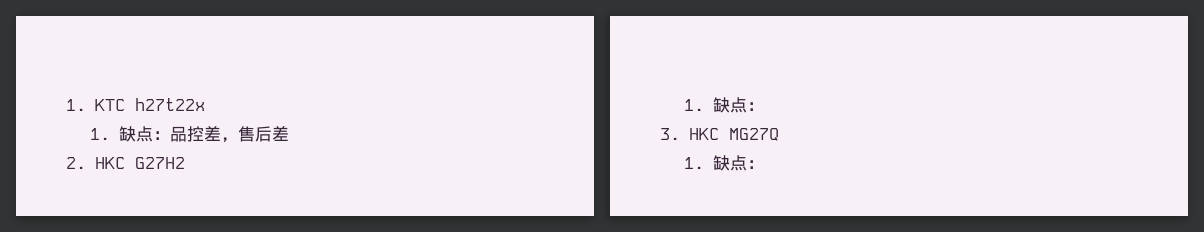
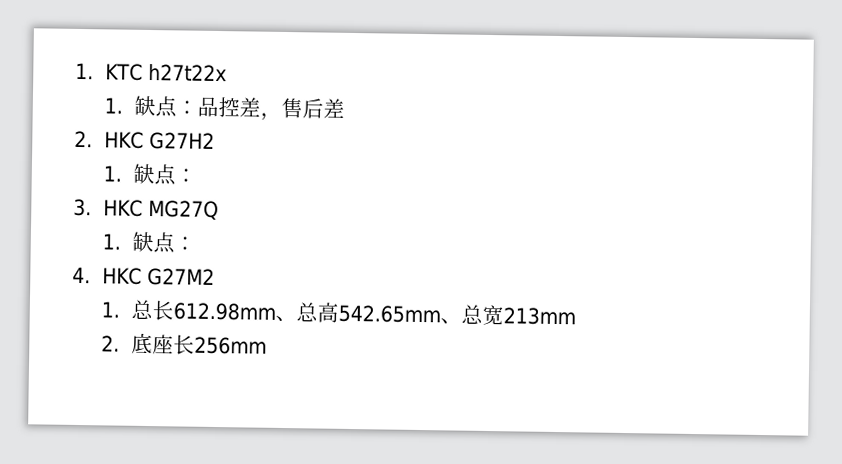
+ 4. HKC G27M2
+ 1.总长612.98mm、总高542.65mm、总宽213mm
+ 2.底座长256mm

